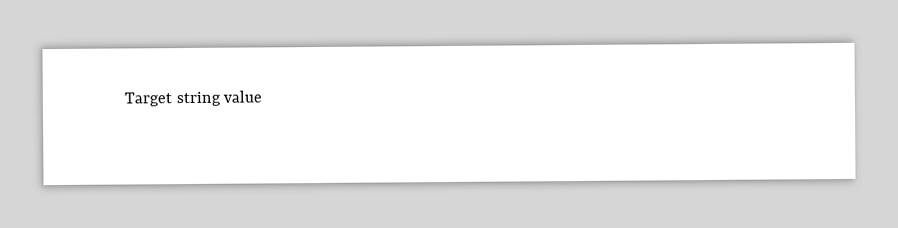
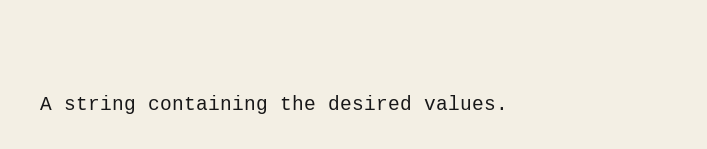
- Target string value
+ A string containing the desired values.

